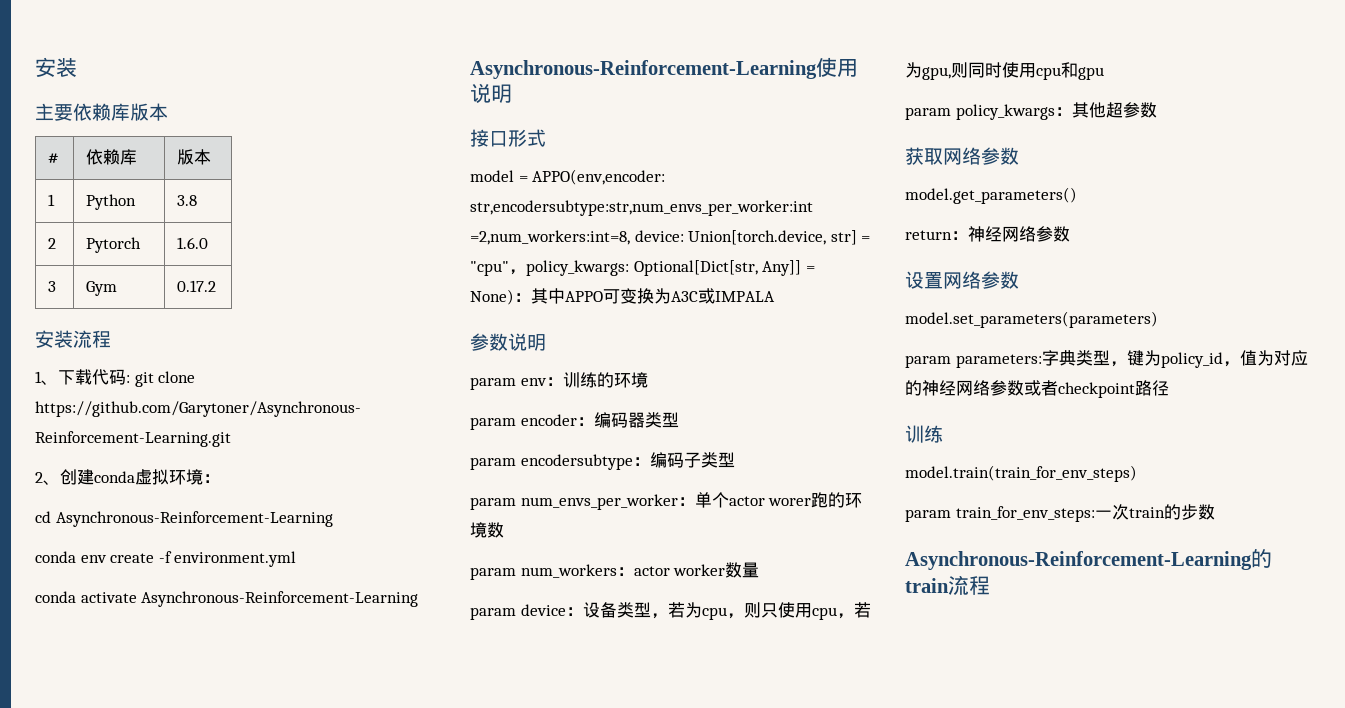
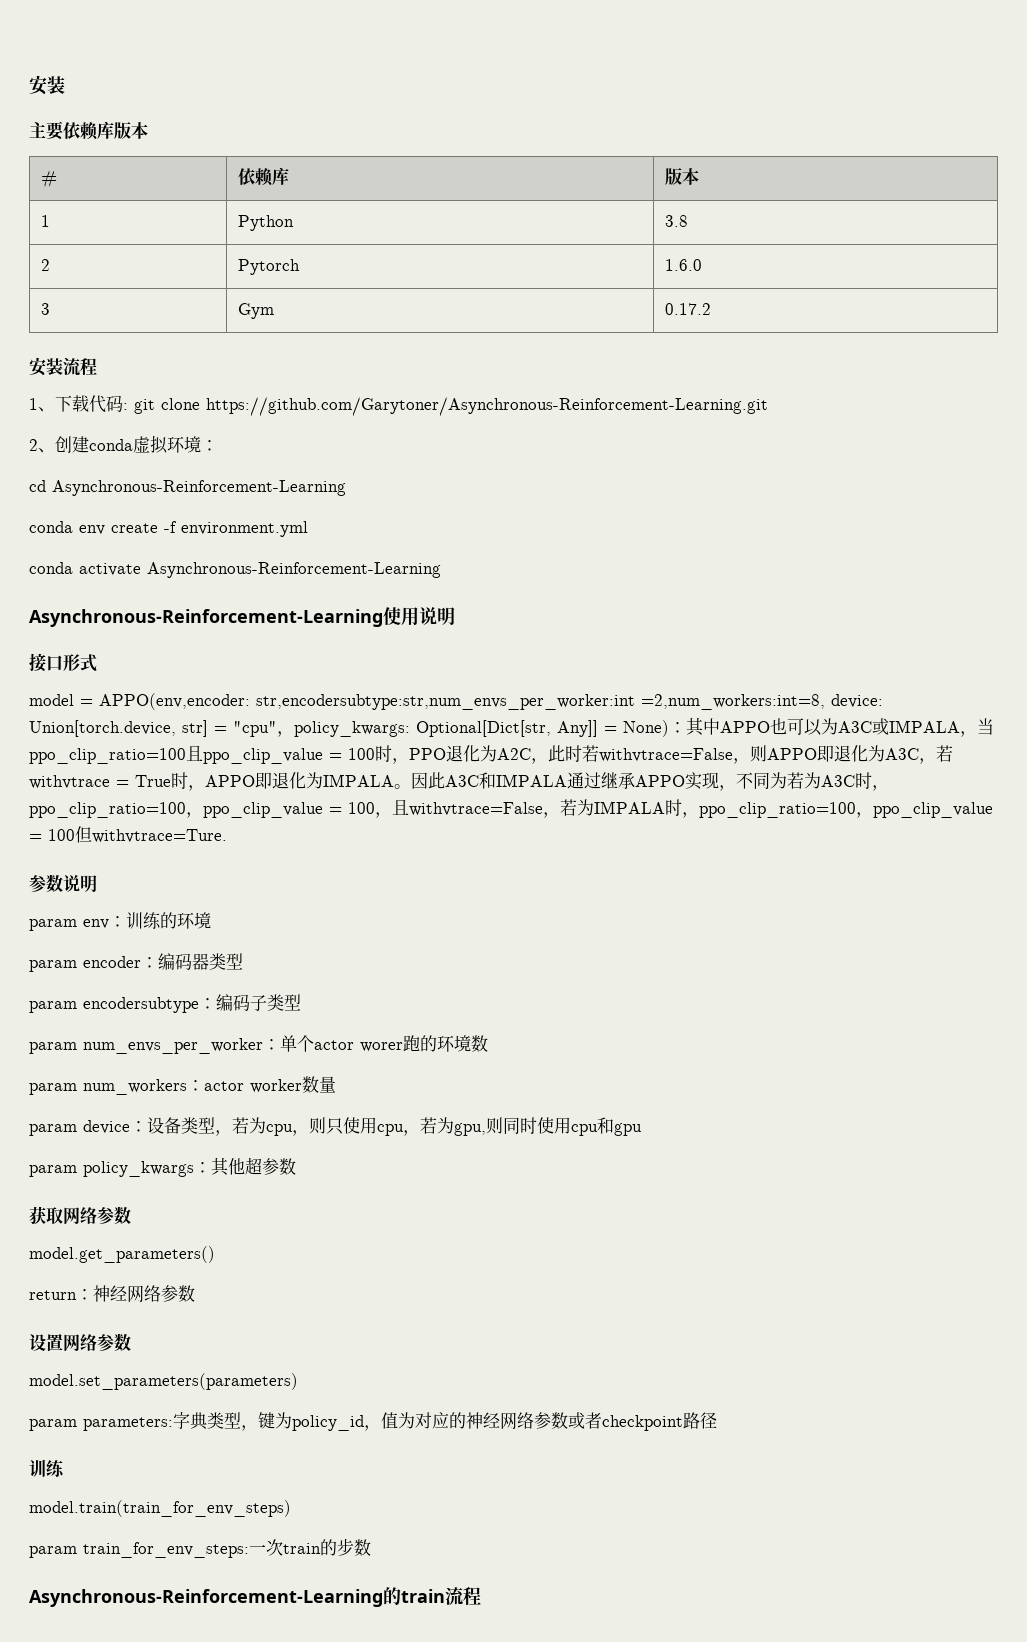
- model = APPO(env,encoder: str,encodersubtype:str,num_envs_per_worker:int =2,num_workers:int=8, device: Union[torch.device, str] = "cpu"，policy_kwargs: Optional[Dict[str, Any]] = None)：其中APPO可变换为A3C或IMPALA
+ model = APPO(env,encoder: str,encodersubtype:str,num_envs_per_worker:int =2,num_workers:int=8, device: Union[torch.device, str] = "cpu"，policy_kwargs: Optional[Dict[str, Any]] = None)：其中APPO也可以为A3C或IMPALA，当ppo_clip_ratio=100且ppo_clip_value = 100时，PPO退化为A2C，此时若withvtrace=False，则APPO即退化为A3C，若withvtrace = True时，APPO即退化为IMPALA。因此A3C和IMPALA通过继承APPO实现，不同为若为A3C时，ppo_clip_ratio=100，ppo_clip_value = 100，且withvtrace=False，若为IMPALA时，ppo_clip_ratio=100，ppo_clip_value = 100但withvtrace=Ture.

